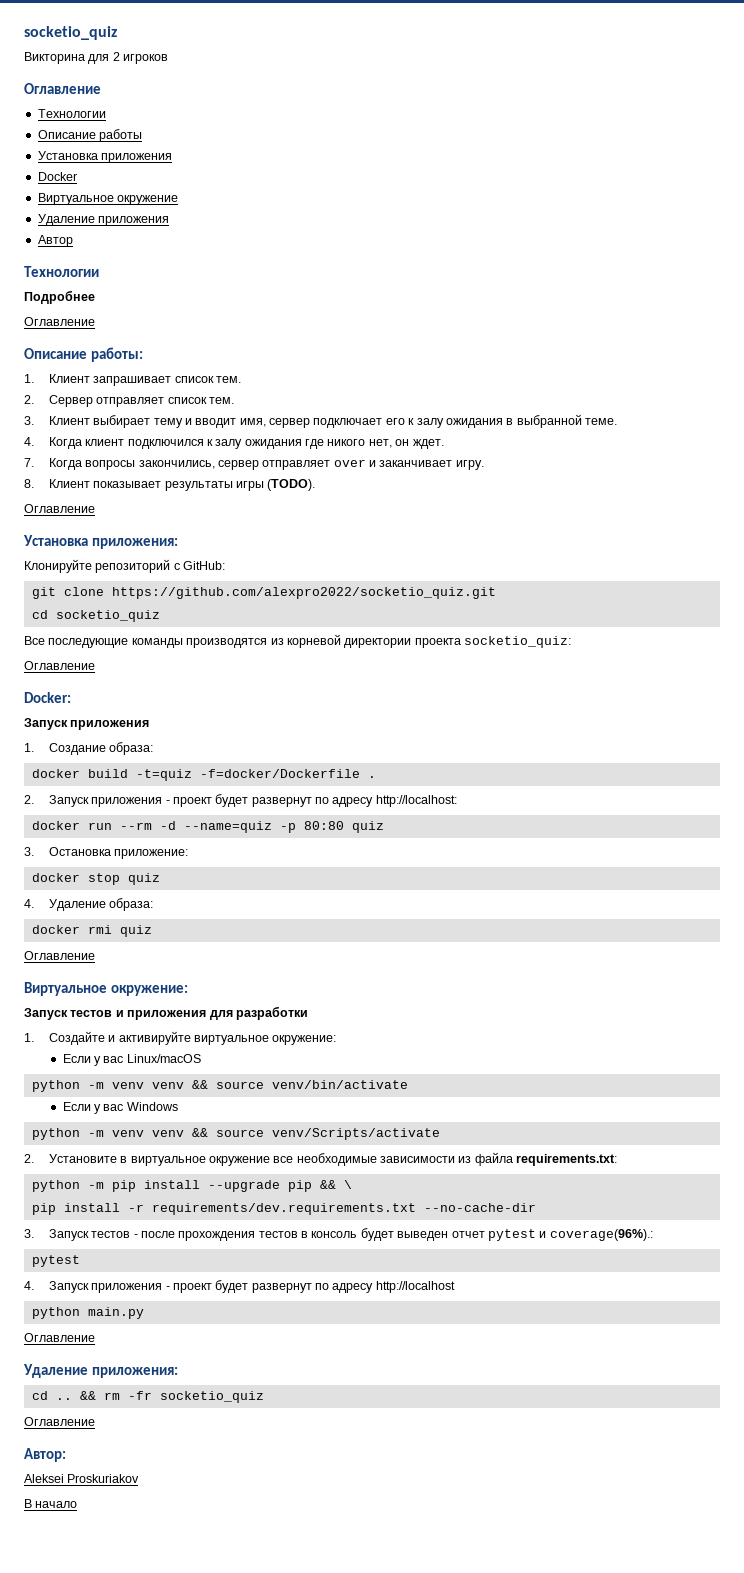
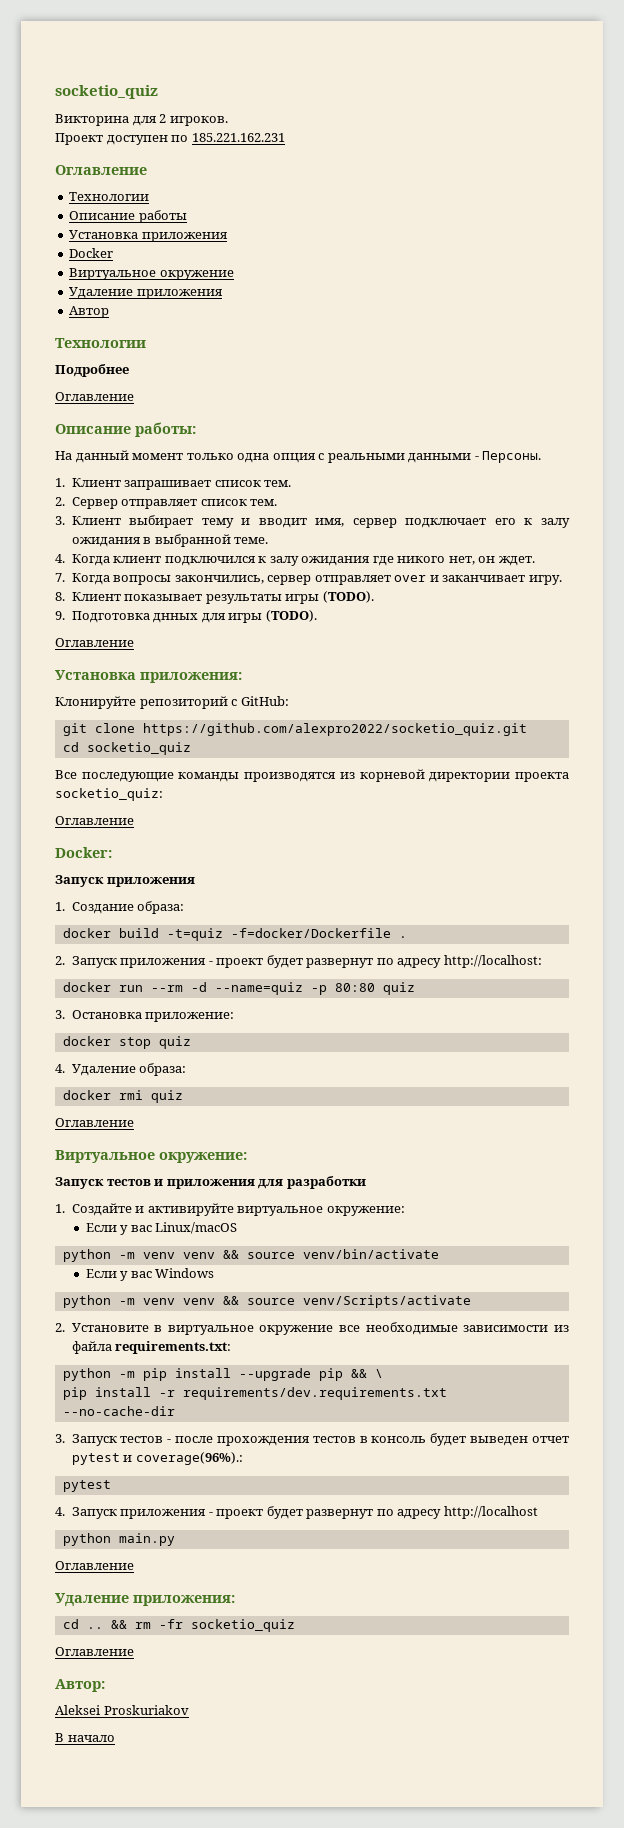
- Викторина для 2 игроков
+ Викторина для 2 игроков.
+ Проект доступен по 185.221.162.231
+ На данный момент только одна опция с реальными данными - Персоны.
+ 9. Подготовка днных для игры (TODO).

